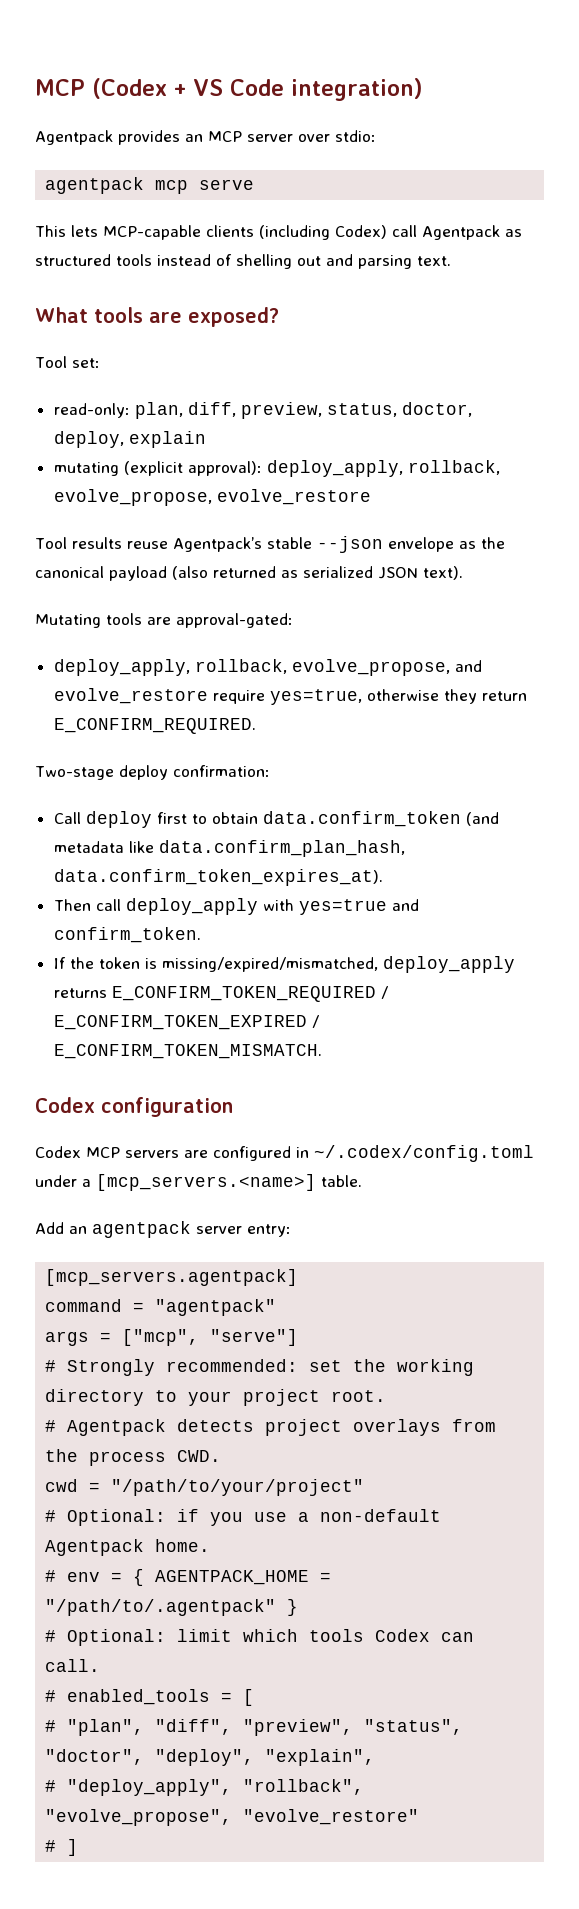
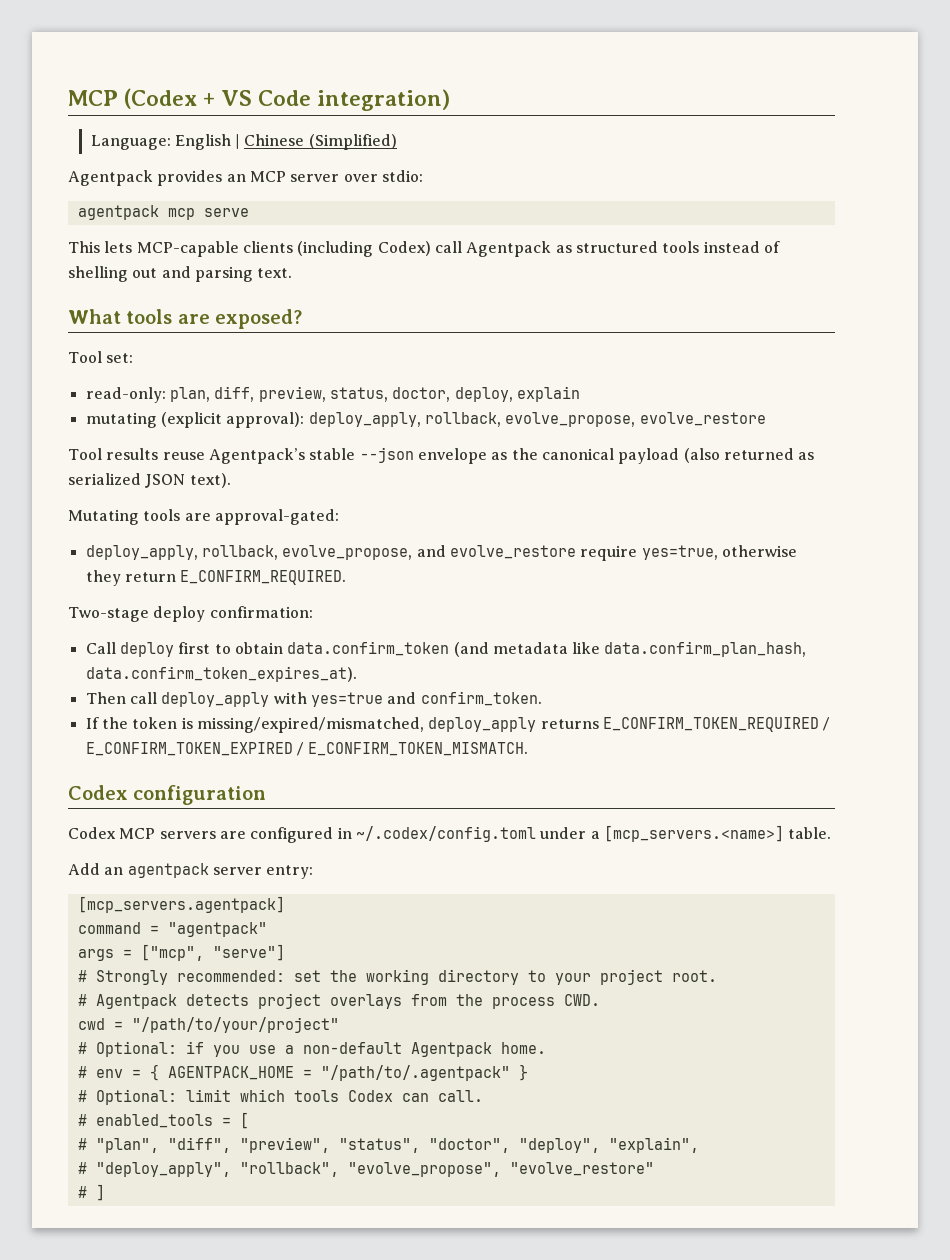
+ Language: English | Chinese (Simplified)

